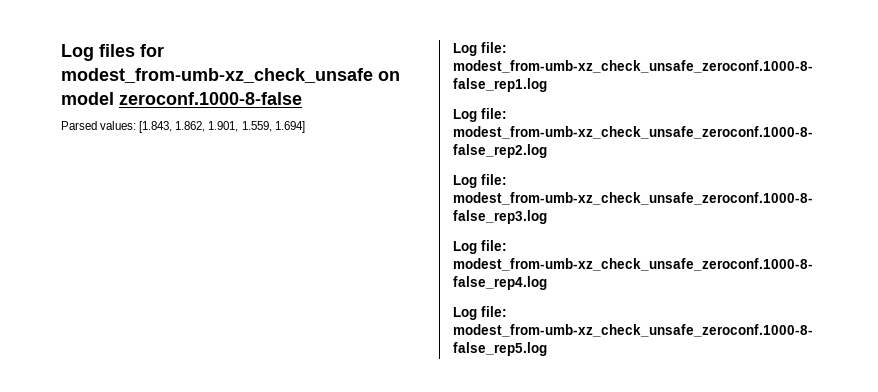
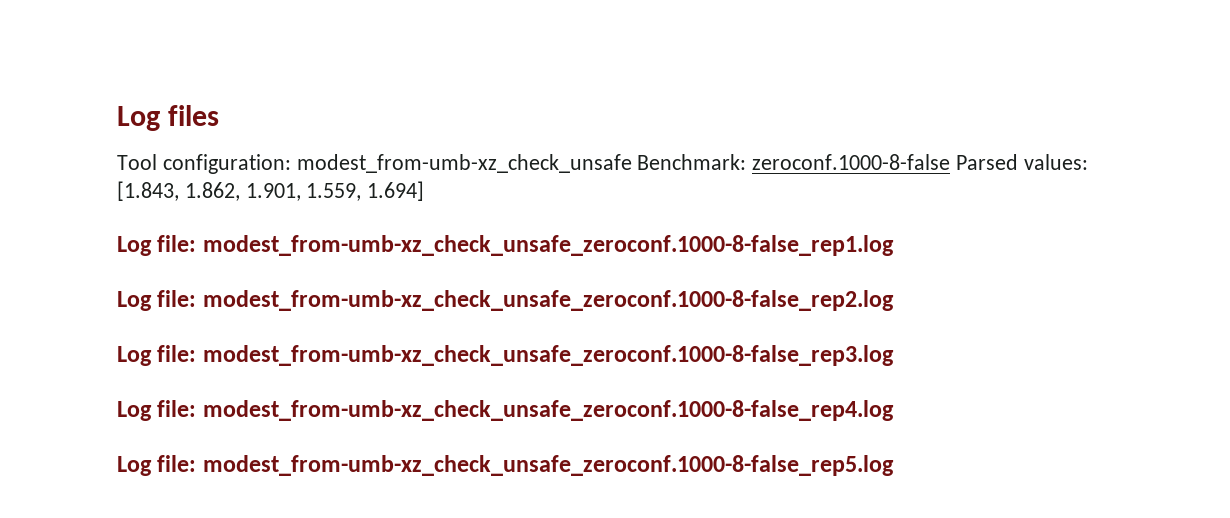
- Log files for modest_from-umb-xz_check_unsafe on model zeroconf.1000-8-false
- Parsed values: [1.843, 1.862, 1.901, 1.559, 1.694]
+ Log files
+ Tool configuration: modest_from-umb-xz_check_unsafe Benchmark: zeroconf.1000-8-false Parsed values: [1.843, 1.862, 1.901, 1.559, 1.694]

